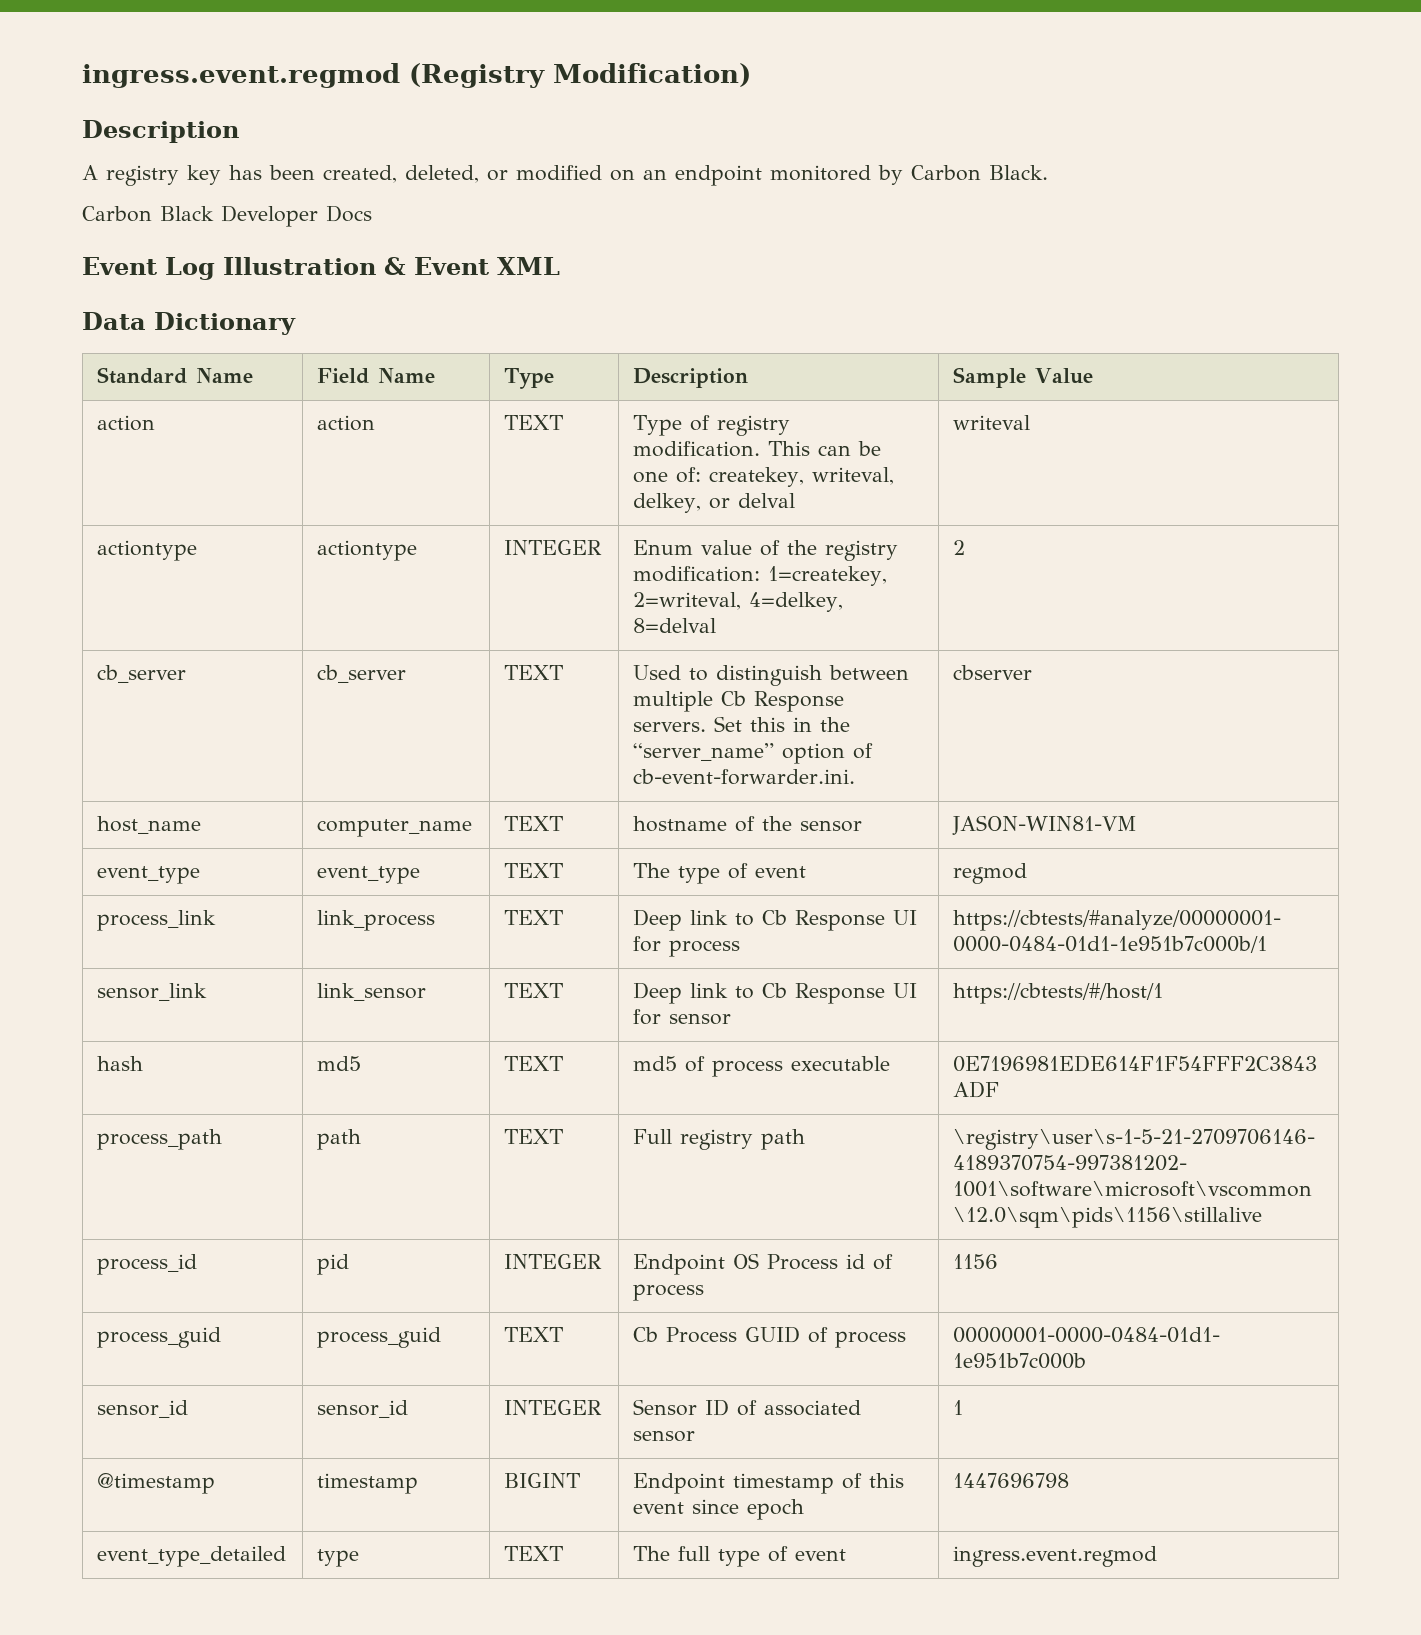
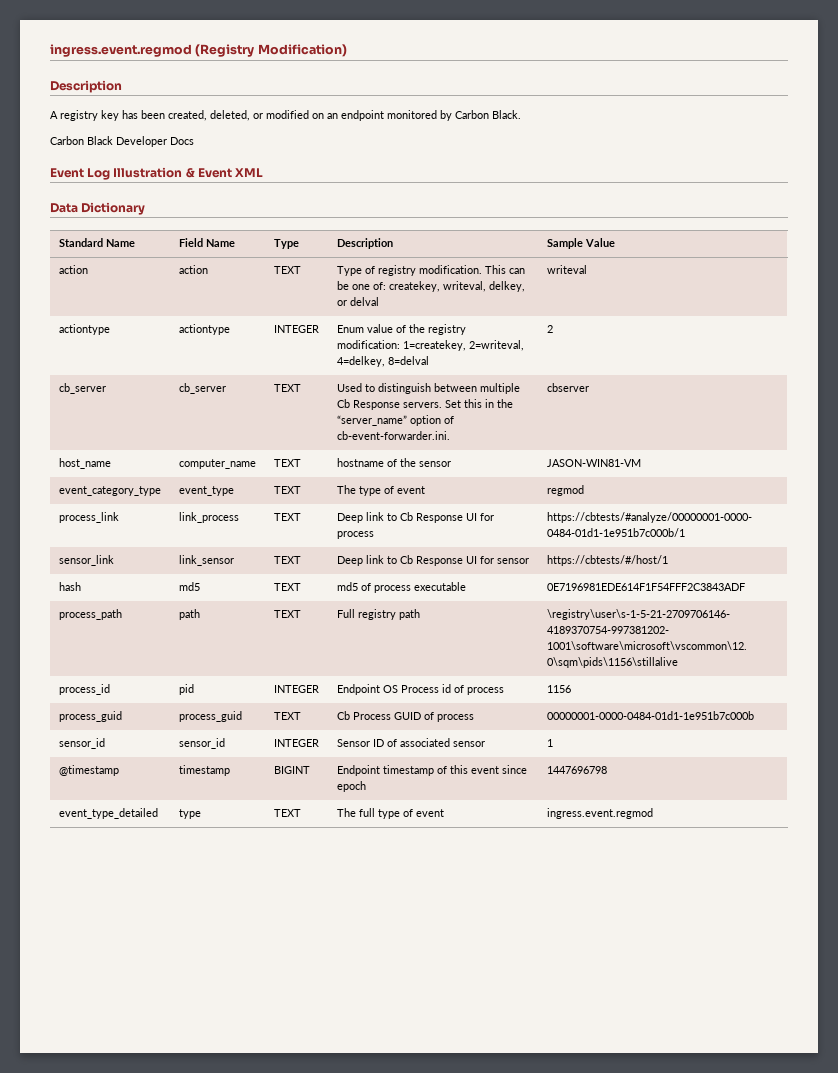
- event_type | event_type | TEXT | The type of event | regmod
+ event_category_type | event_type | TEXT | The type of event | regmod

